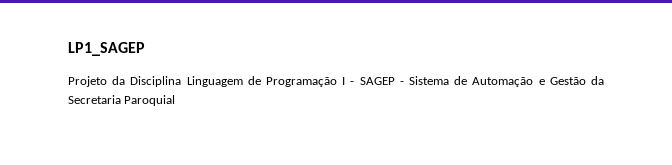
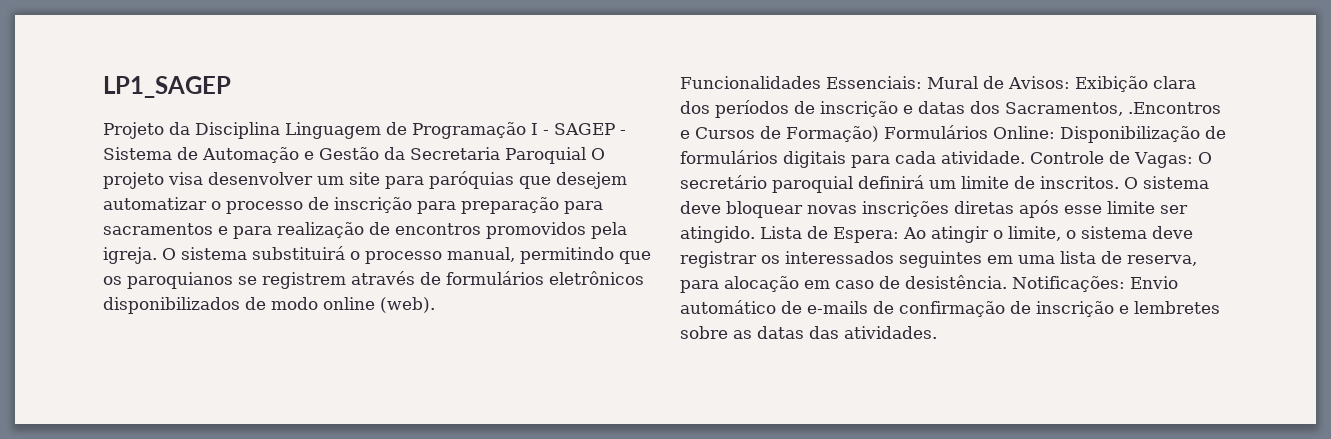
- Projeto da Disciplina Linguagem de Programação I - SAGEP - Sistema de Automação e Gestão da Secretaria Paroquial
+ Projeto da Disciplina Linguagem de Programação I - SAGEP - Sistema de Automação e Gestão da Secretaria Paroquial O projeto visa desenvolver um site para paróquias que desejem automatizar o processo de inscrição para preparação para sacramentos e para realização de encontros promovidos pela igreja. O sistema substituirá o processo manual, permitindo que os paroquianos se registrem através de formulários eletrônicos disponibilizados de modo online (web).
+ Funcionalidades Essenciais: Mural de Avisos: Exibição clara dos períodos de inscrição e datas dos Sacramentos, .Encontros e Cursos de Formação) Formulários Online: Disponibilização de formulários digitais para cada atividade. Controle de Vagas: O secretário paroquial definirá um limite de inscritos. O sistema deve bloquear novas inscrições diretas após esse limite ser atingido. Lista de Espera: Ao atingir o limite, o sistema deve registrar os interessados seguintes em uma lista de reserva, para alocação em caso de desistência. Notificações: Envio automático de e-mails de confirmação de inscrição e lembretes sobre as datas das atividades.

